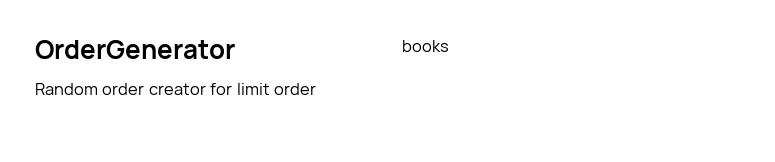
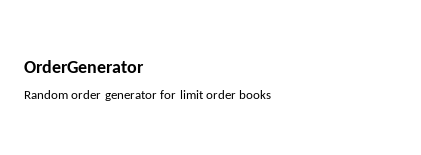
- Random order creator for limit order books
+ Random order generator for limit order books

